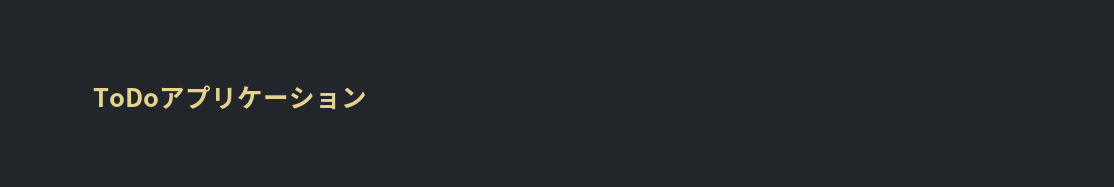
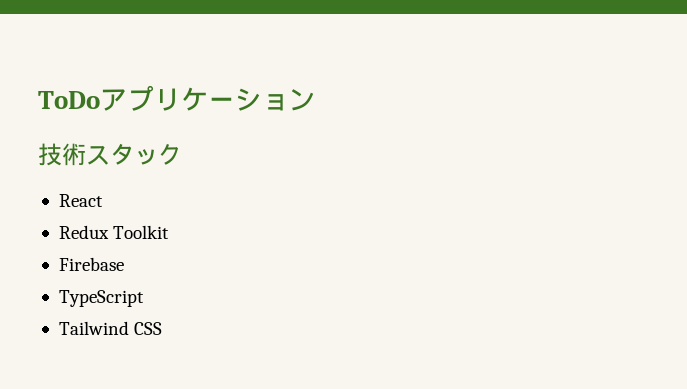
+ 技術スタック
+ React
+ Redux Toolkit
+ Firebase
+ TypeScript
+ Tailwind CSS

